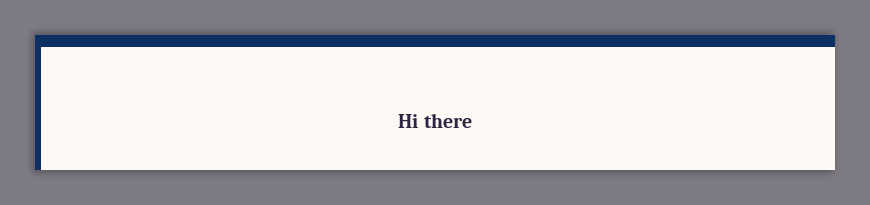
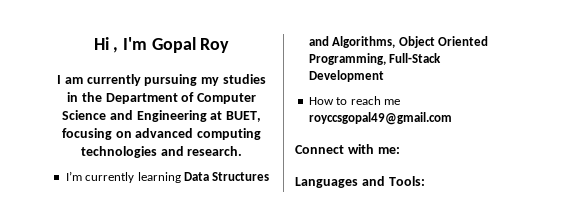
- Hi there
+ Hi , I'm Gopal Roy
+ I am currently pursuing my studies in the Department of Computer Science and Engineering at BUET, focusing on advanced computing technologies and research.
+ I’m currently learning Data Structures and Algorithms, Object Oriented Programming, Full-Stack Development
+ How to reach me royccsgopal49@gmail.com
+ Connect with me:
+ Languages and Tools:

